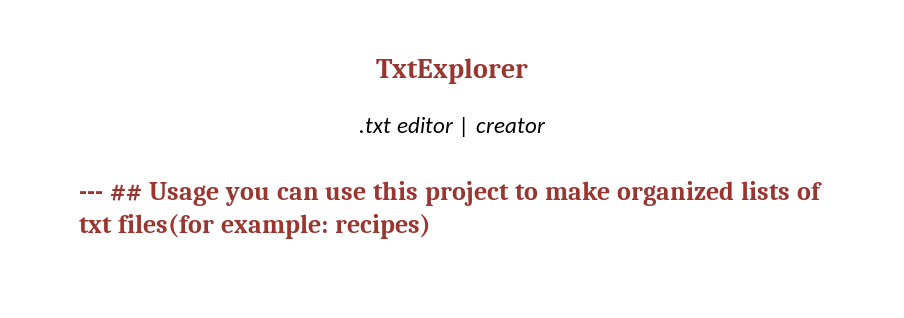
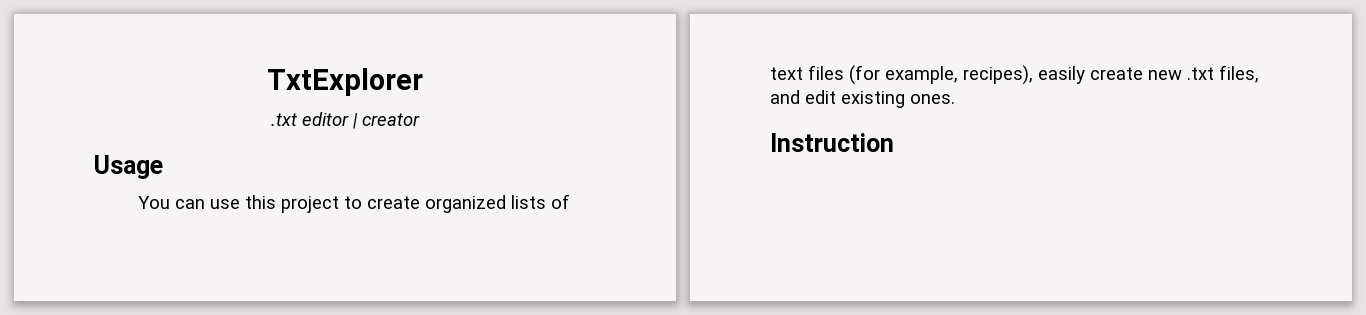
- --- ## Usage you can use this project to make organized lists of txt files(for example: recipes)
+ Usage
+ You can use this project to create organized lists of text files (for example, recipes), easily create new .txt files, and edit existing ones.
+ Instruction

